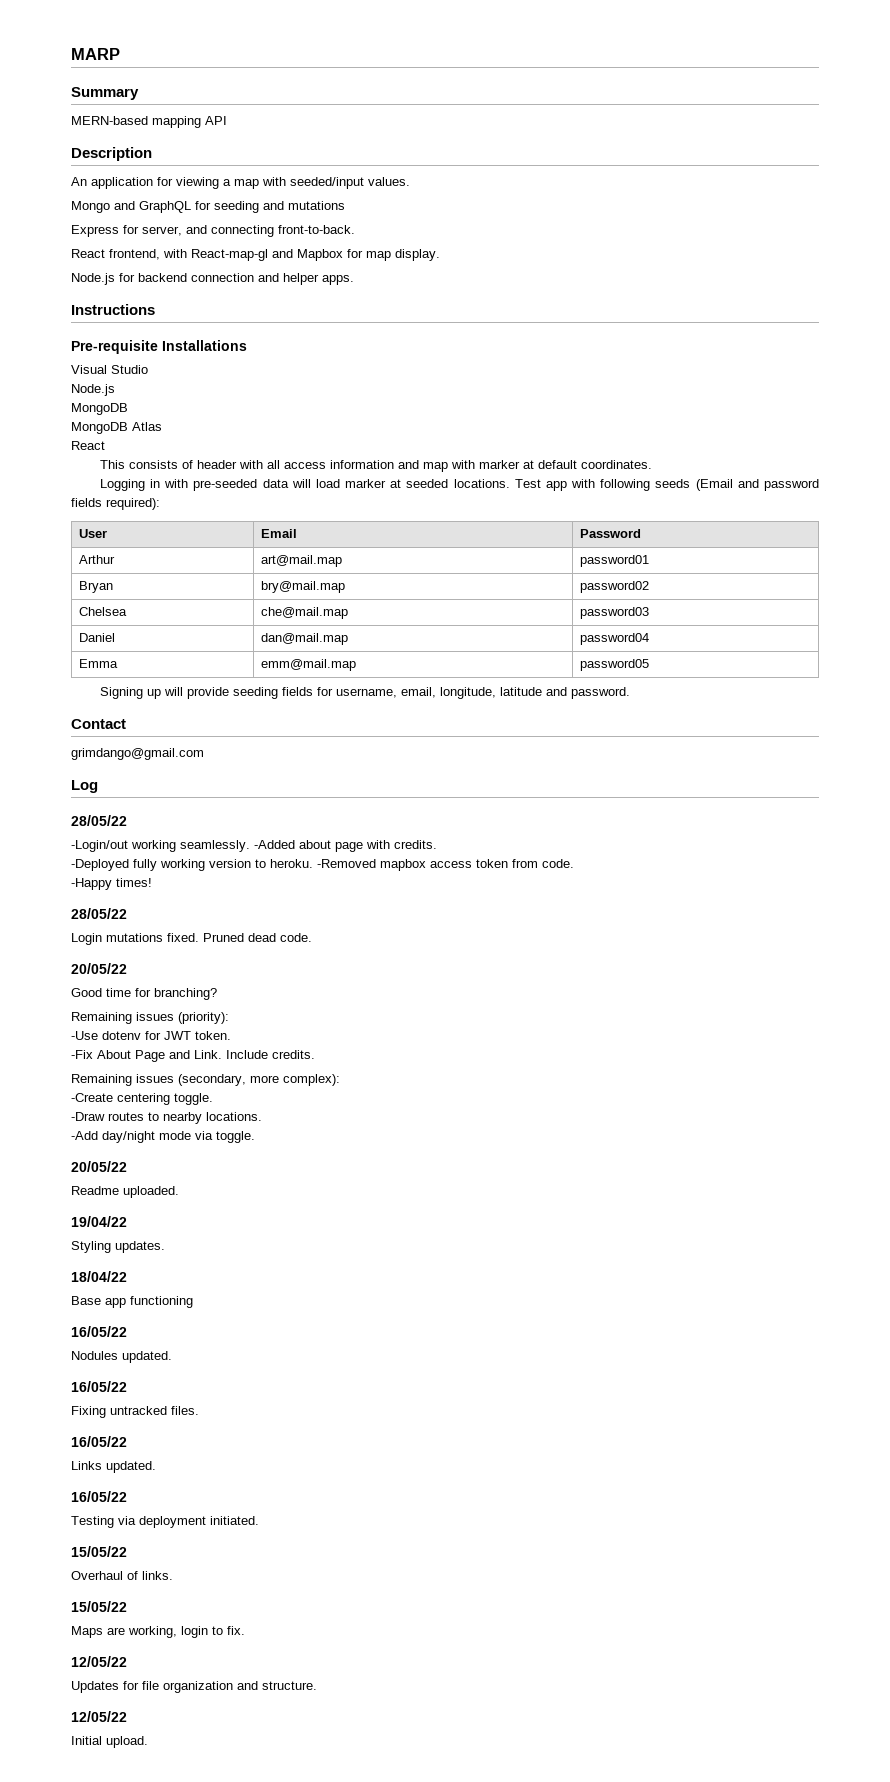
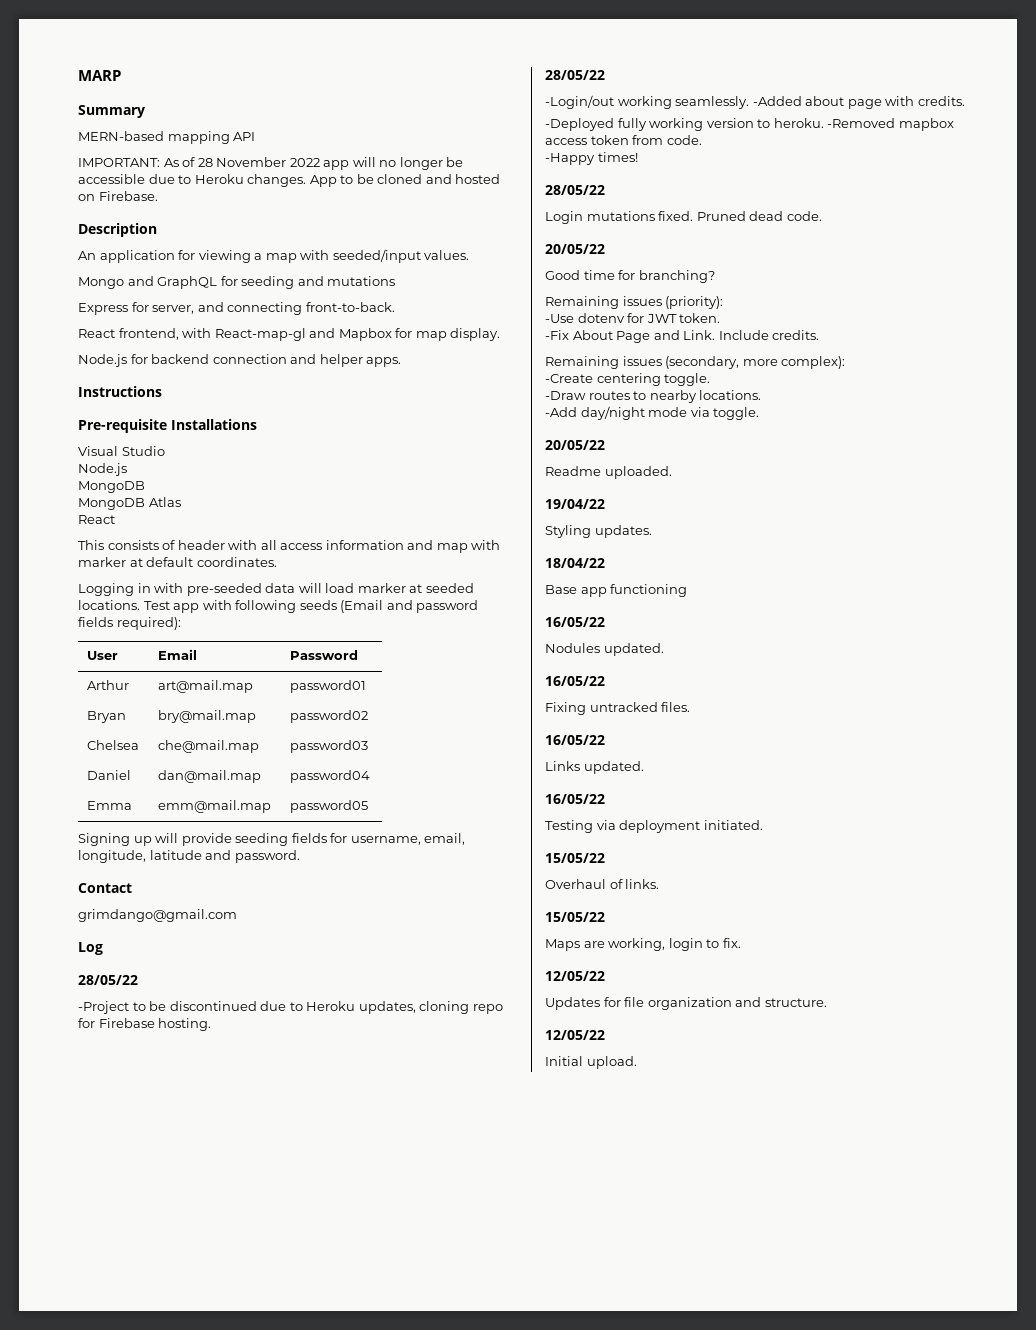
+ IMPORTANT: As of 28 November 2022 app will no longer be accessible due to Heroku changes. App to be cloned and hosted on Firebase.
+ -Project to be discontinued due to Heroku updates, cloning repo for Firebase hosting.
+ 28/05/22

